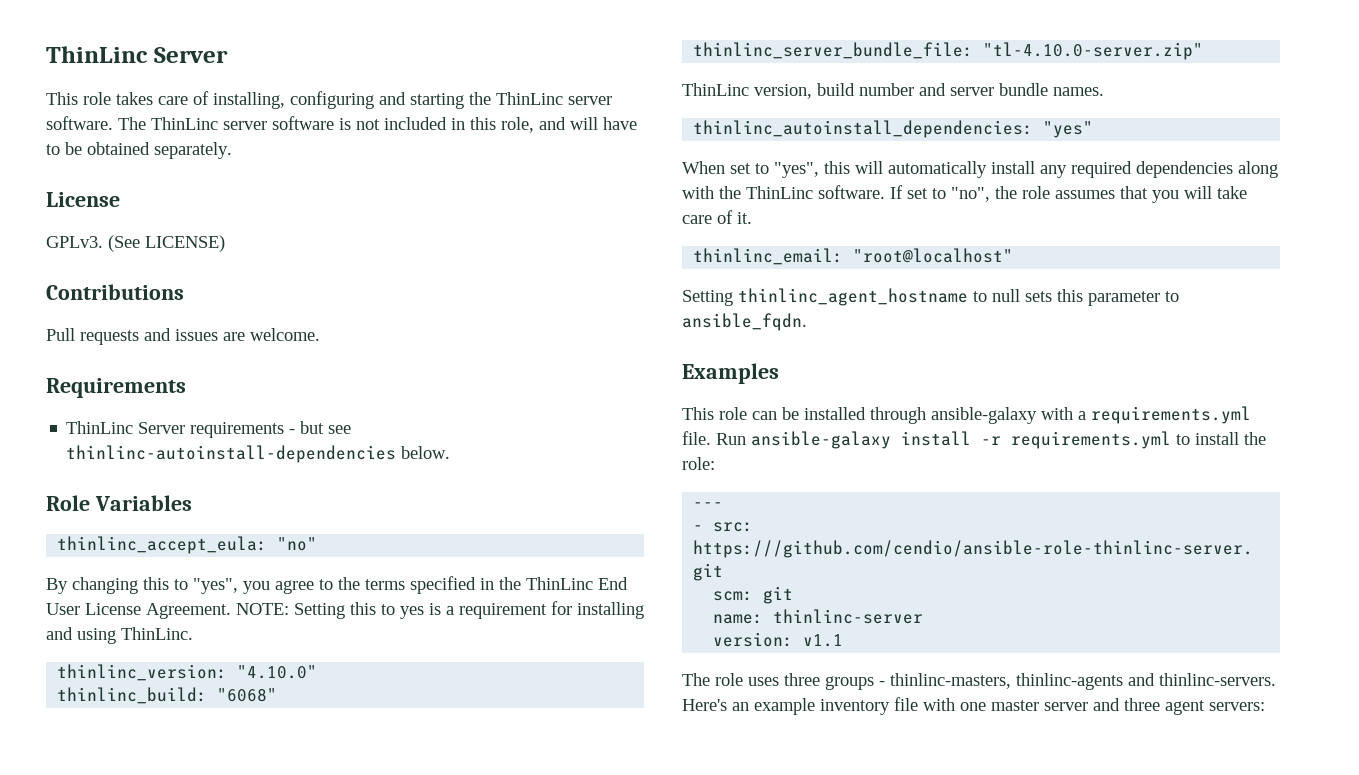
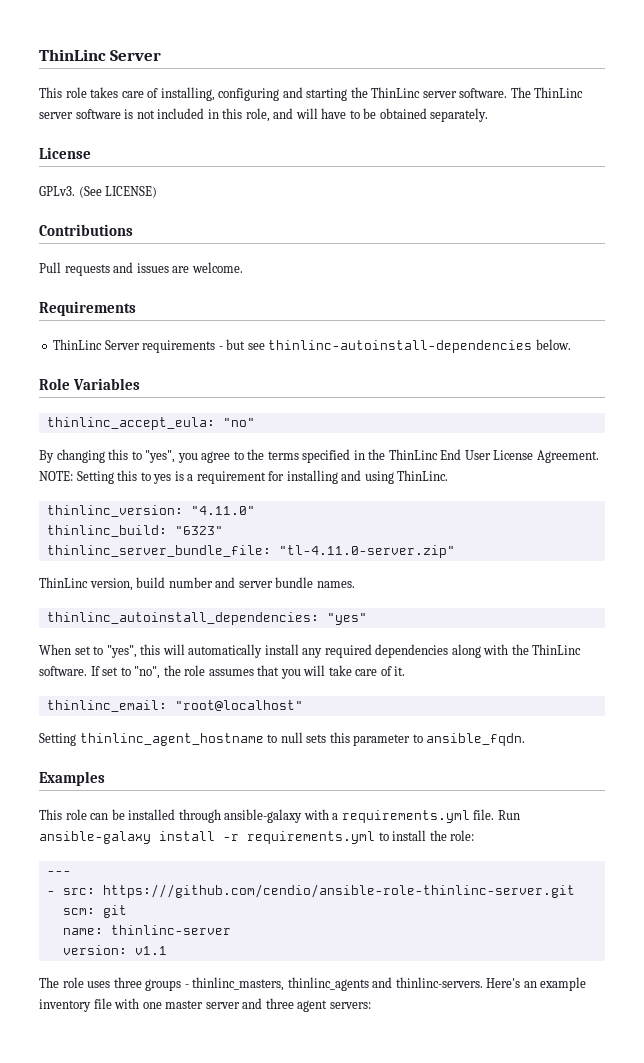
- thinlinc_version: "4.10.0"
+ thinlinc_version: "4.11.0"
- thinlinc_build: "6068"
+ thinlinc_build: "6323"
- thinlinc_server_bundle_file: "tl-4.10.0-server.zip"
+ thinlinc_server_bundle_file: "tl-4.11.0-server.zip"
- The role uses three groups - thinlinc-masters, thinlinc-agents and thinlinc-servers.
+ The role uses three groups - thinlinc_masters, thinlinc_agents and thinlinc-servers.

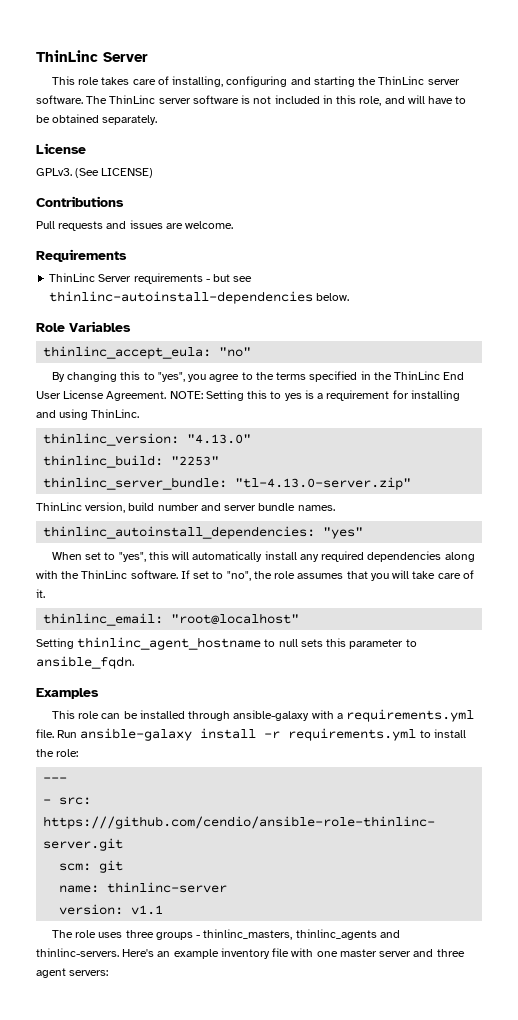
- thinlinc_version: "4.11.0"
+ thinlinc_version: "4.13.0"
- thinlinc_build: "6323"
- thinlinc_server_bundle_file: "tl-4.11.0-server.zip"
+ thinlinc_build: "2253"
+ thinlinc_server_bundle: "tl-4.13.0-server.zip"

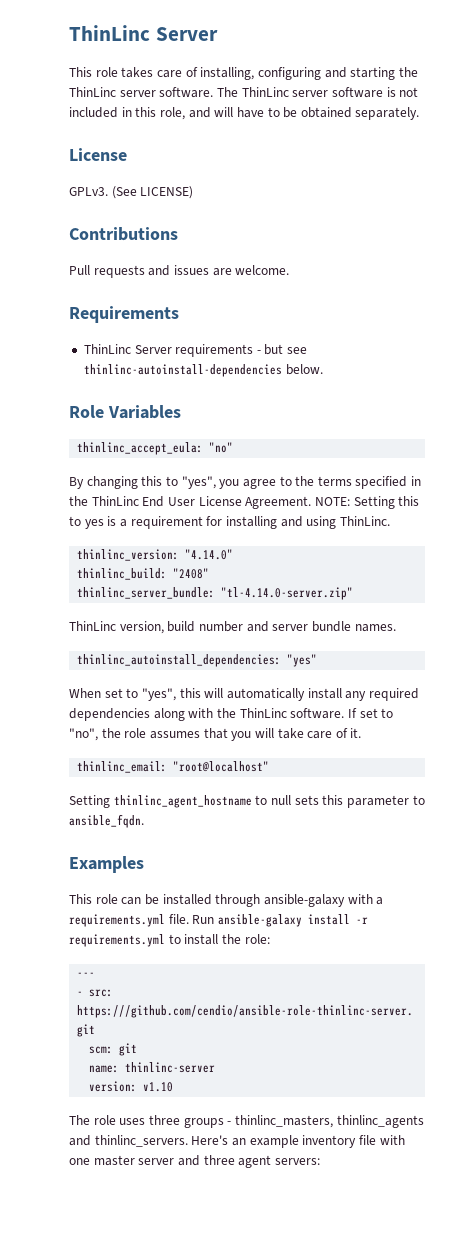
- thinlinc_version: "4.13.0"
+ thinlinc_version: "4.14.0"
- thinlinc_build: "2253"
+ thinlinc_build: "2408"
- thinlinc_server_bundle: "tl-4.13.0-server.zip"
+ thinlinc_server_bundle: "tl-4.14.0-server.zip"
- version: v1.1
+ version: v1.10
- The role uses three groups - thinlinc_masters, thinlinc_agents and thinlinc-servers.
+ The role uses three groups - thinlinc_masters, thinlinc_agents and thinlinc_servers.

